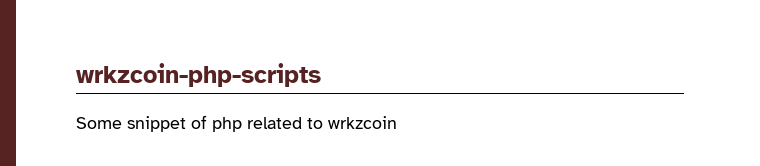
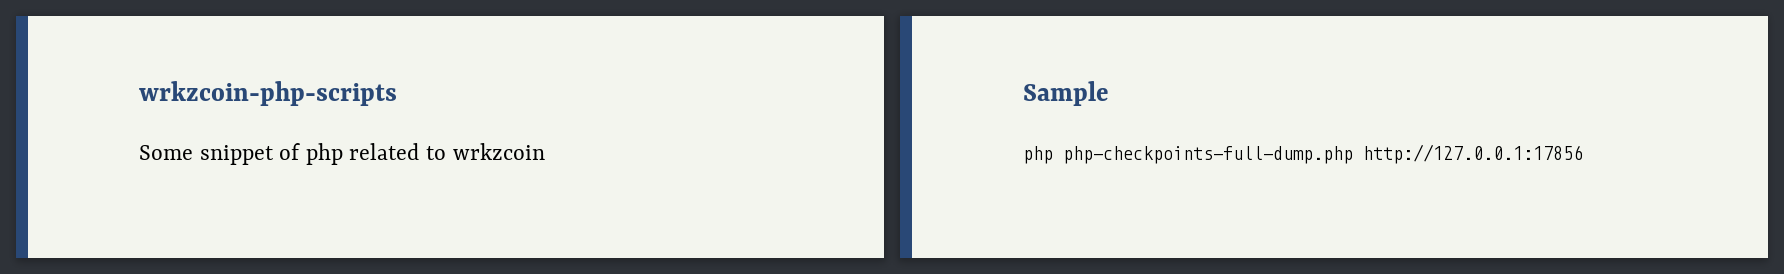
+ Sample
+ php php-checkpoints-full-dump.php http://127.0.0.1:17856

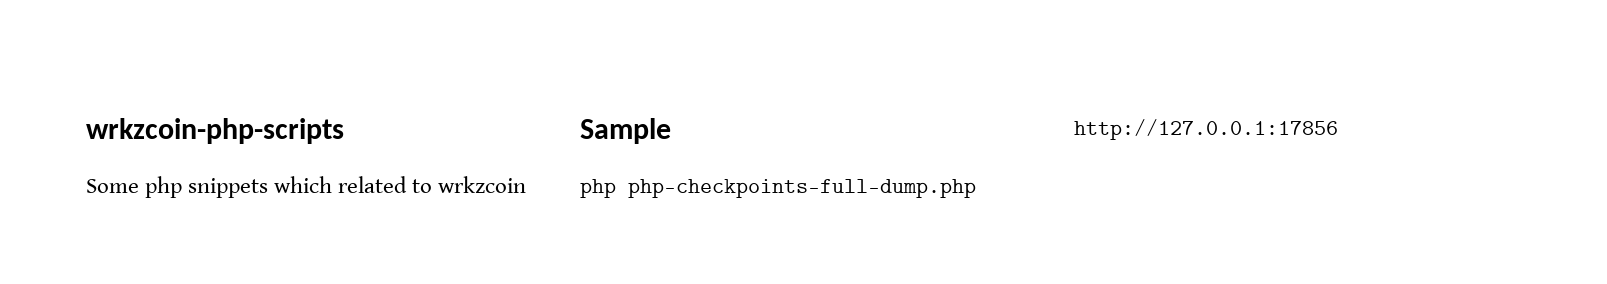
- Some snippet of php related to wrkzcoin
+ Some php snippets which related to wrkzcoin

